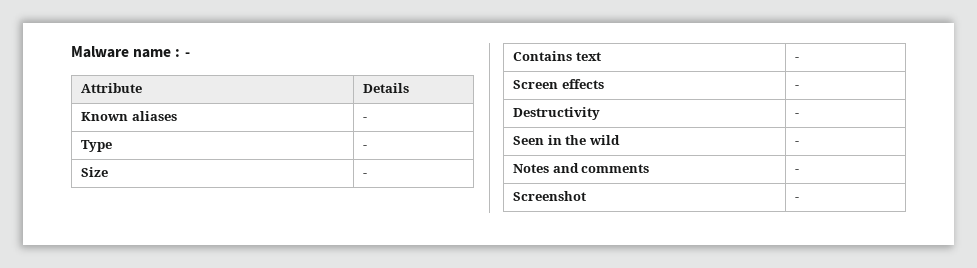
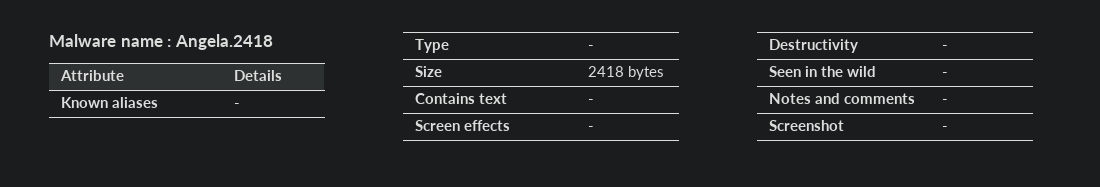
- Malware name : -
+ Malware name : Angela.2418
- Size | -
+ Size | 2418 bytes

